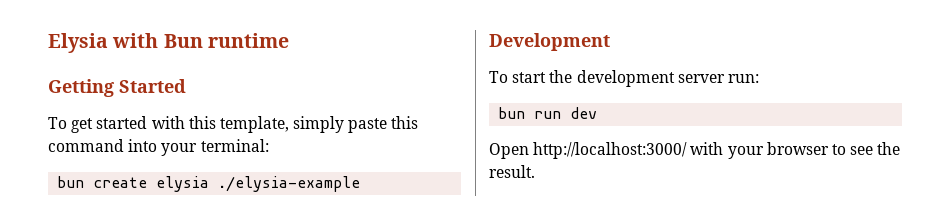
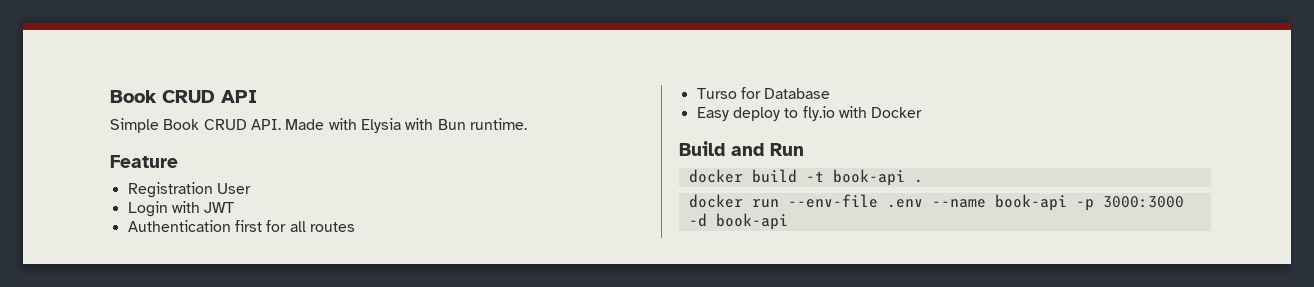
- Elysia with Bun runtime
- Getting Started
- To get started with this template, simply paste this command into your terminal:
- bun create elysia ./elysia-example
- Development
- To start the development server run:
- bun run dev
- Open http://localhost:3000/ with your browser to see the result.
+ Book CRUD API
+ Simple Book CRUD API. Made with Elysia with Bun runtime.
+ Feature
+ Registration User
+ Login with JWT
+ Authentication first for all routes
+ Turso for Database
+ Easy deploy to fly.io with Docker
+ Build and Run
+ docker build -t book-api .
+ docker run --env-file .env --name book-api -p 3000:3000 -d book-api

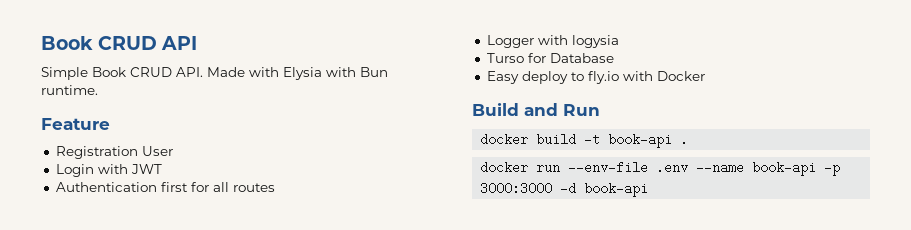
+ Logger with logysia

